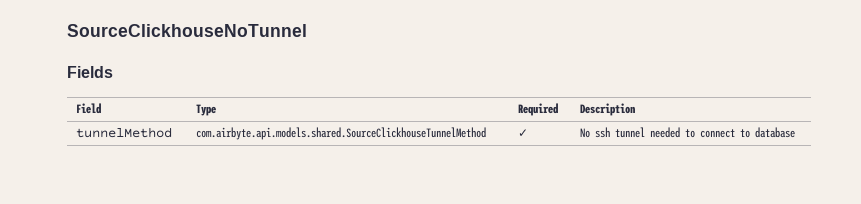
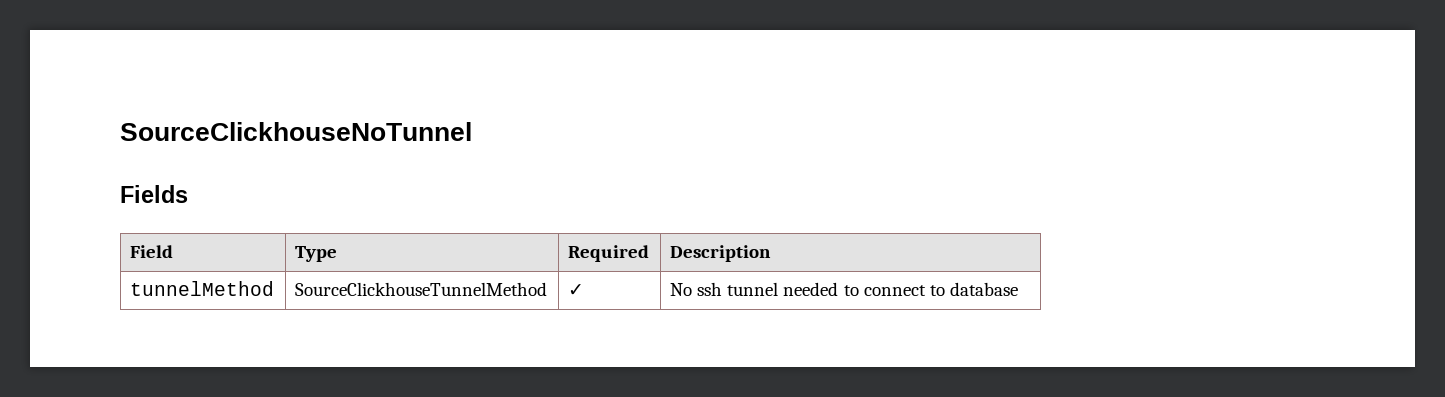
- tunnelMethod | com.airbyte.api.models.shared.SourceClickhouseTunnelMethod | ✓ | No ssh tunnel needed to connect to database
+ tunnelMethod | SourceClickhouseTunnelMethod | ✓ | No ssh tunnel needed to connect to database

